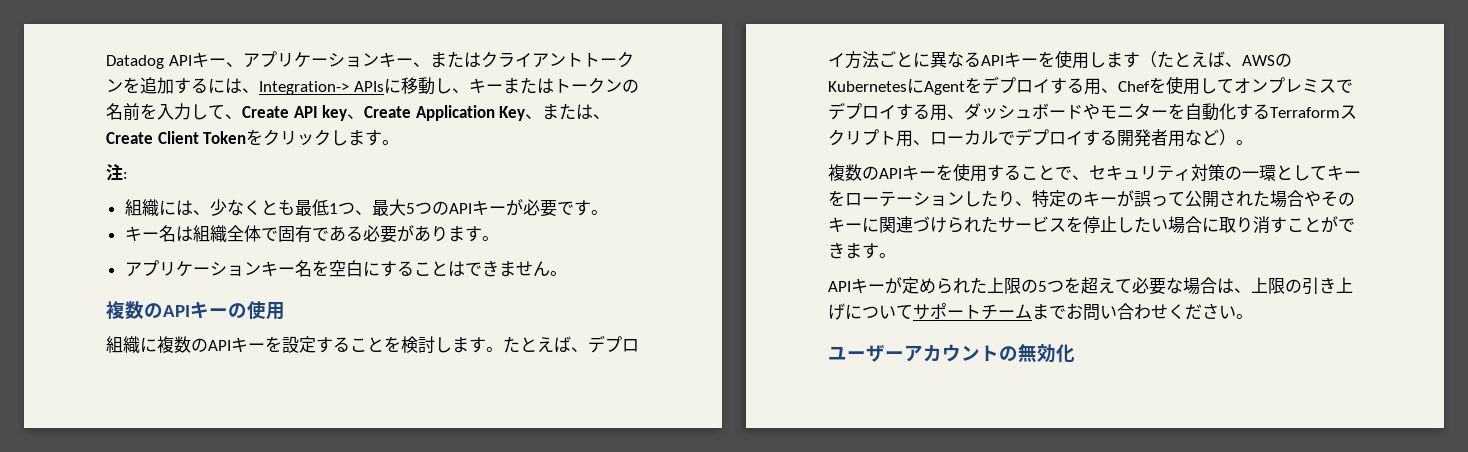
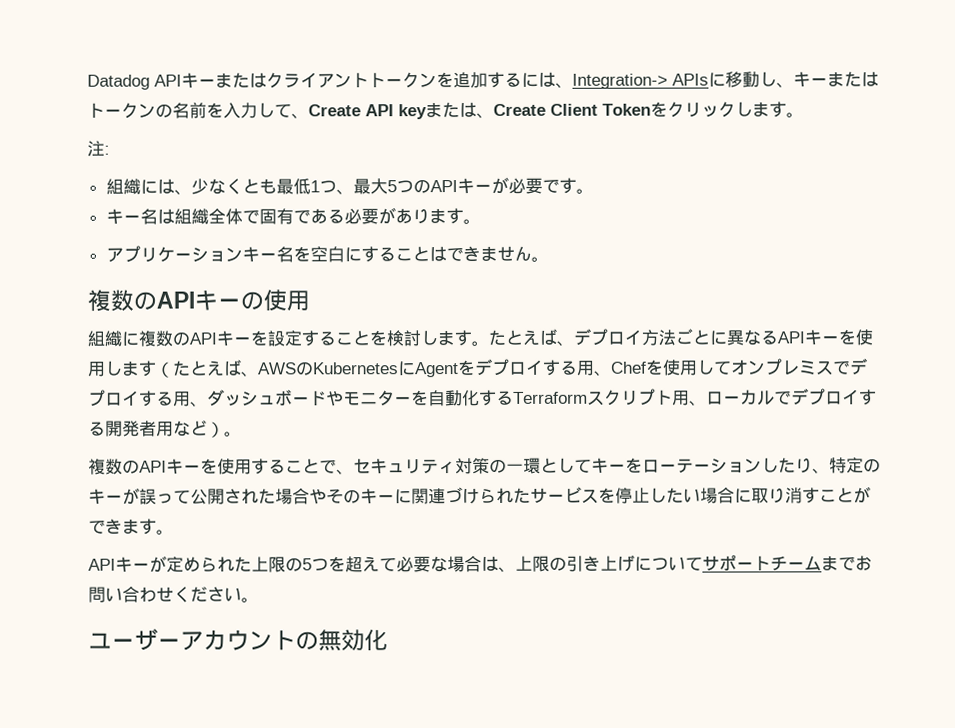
- Datadog APIキー、アプリケーションキー、またはクライアントトークンを追加するには、Integration-> APIsに移動し、キーまたはトークンの名前を入力して、Create API key、Create Application Key、または、Create Client Tokenをクリックします。
+ Datadog APIキーまたはクライアントトークンを追加するには、Integration-> APIsに移動し、キーまたはトークンの名前を入力して、Create API keyまたは、Create Client Tokenをクリックします。

